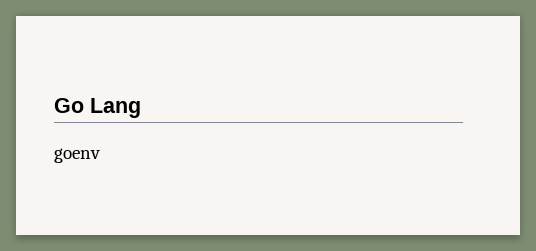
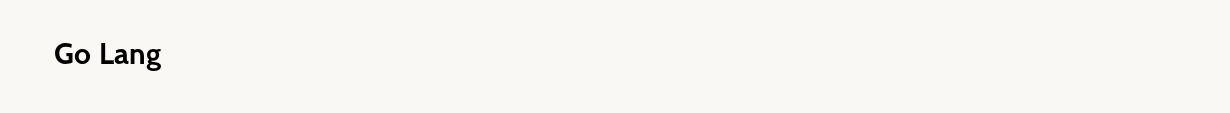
- goenv

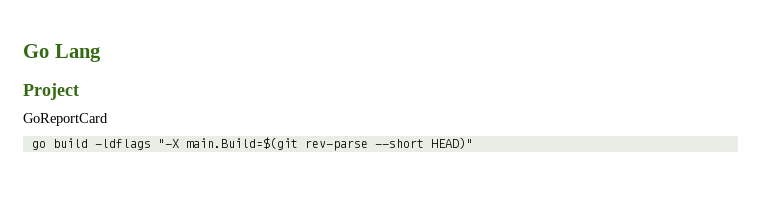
+ Project
+ GoReportCard
+ go build -ldflags "-X main.Build=$(git rev-parse --short HEAD)"

